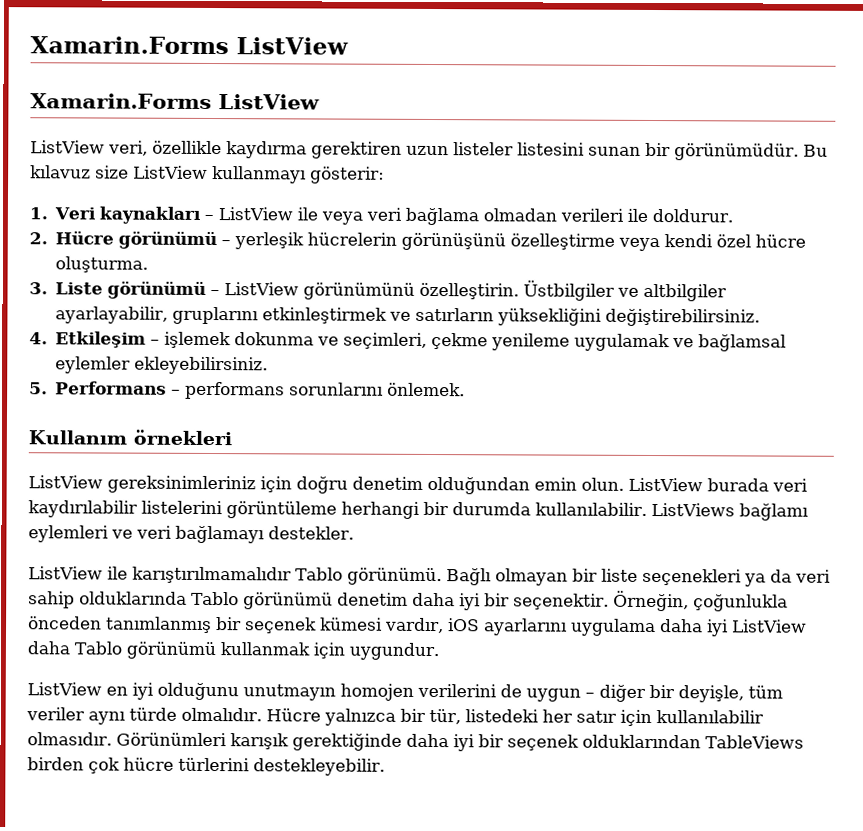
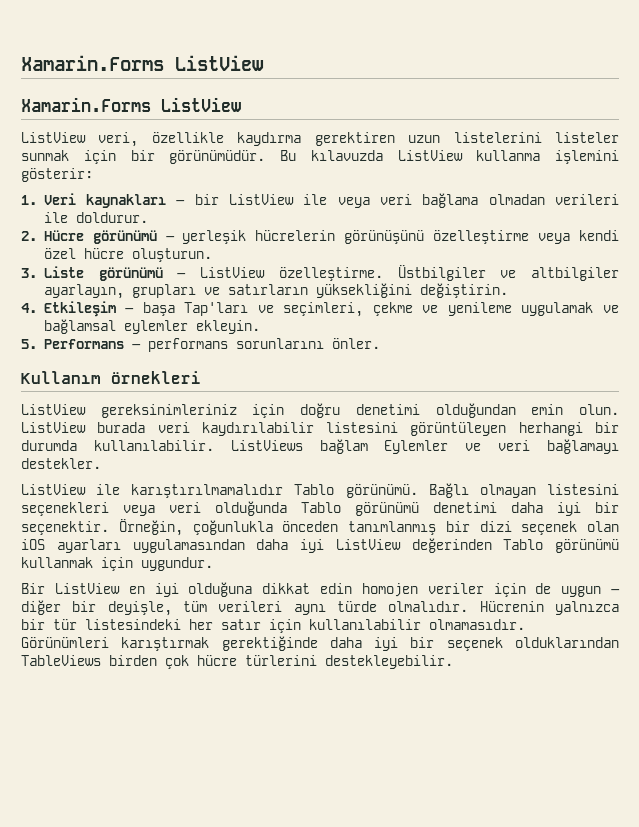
- ListView veri, özellikle kaydırma gerektiren uzun listeler listesini sunan bir görünümüdür. Bu kılavuz size ListView kullanmayı gösterir:
+ ListView veri, özellikle kaydırma gerektiren uzun listelerini listeler sunmak için bir görünümüdür. Bu kılavuzda ListView kullanma işlemini gösterir:
- 1. Veri kaynakları – ListView ile veya veri bağlama olmadan verileri ile doldurur.
+ 1. Veri kaynakları – bir ListView ile veya veri bağlama olmadan verileri ile doldurur.
- 2. Hücre görünümü – yerleşik hücrelerin görünüşünü özelleştirme veya kendi özel hücre oluşturma.
+ 2. Hücre görünümü – yerleşik hücrelerin görünüşünü özelleştirme veya kendi özel hücre oluşturun.
- 3. Liste görünümü – ListView görünümünü özelleştirin.
+ 3. Liste görünümü – ListView özelleştirme.
- Üstbilgiler ve altbilgiler ayarlayabilir, gruplarını etkinleştirmek ve satırların yüksekliğini değiştirebilirsiniz.
+ Üstbilgiler ve altbilgiler ayarlayın, grupları ve satırların yüksekliğini değiştirin.
- 4. Etkileşim – işlemek dokunma ve seçimleri, çekme yenileme uygulamak ve bağlamsal eylemler ekleyebilirsiniz.
+ 4. Etkileşim – başa Tap'ları ve seçimleri, çekme ve yenileme uygulamak ve bağlamsal eylemler ekleyin.
- 5. Performans – performans sorunlarını önlemek.
+ 5. Performans – performans sorunlarını önler.
- ListView gereksinimleriniz için doğru denetim olduğundan emin olun.
+ ListView gereksinimleriniz için doğru denetimi olduğundan emin olun.
- ListView burada veri kaydırılabilir listelerini görüntüleme herhangi bir durumda kullanılabilir.
+ ListView burada veri kaydırılabilir listesini görüntüleyen herhangi bir durumda kullanılabilir.
- ListViews bağlamı eylemleri ve veri bağlamayı destekler.
+ ListViews bağlam Eylemler ve veri bağlamayı destekler.
- Bağlı olmayan bir liste seçenekleri ya da veri sahip olduklarında Tablo görünümü denetim daha iyi bir seçenektir.
+ Bağlı olmayan listesini seçenekleri veya veri olduğunda Tablo görünümü denetimi daha iyi bir seçenektir.
- Örneğin, çoğunlukla önceden tanımlanmış bir seçenek kümesi vardır, iOS ayarlarını uygulama daha iyi ListView daha Tablo görünümü kullanmak için uygundur.
+ Örneğin, çoğunlukla önceden tanımlanmış bir dizi seçenek olan iOS ayarları uygulamasından daha iyi ListView değerinden Tablo görünümü kullanmak için uygundur.
- ListView en iyi olduğunu unutmayın homojen verilerini de uygun – diğer bir deyişle, tüm veriler aynı türde olmalıdır.
+ Bir ListView en iyi olduğuna dikkat edin homojen veriler için de uygun – diğer bir deyişle, tüm verileri aynı türde olmalıdır.
- Hücre yalnızca bir tür, listedeki her satır için kullanılabilir olmasıdır. Görünümleri karışık gerektiğinde daha iyi bir seçenek olduklarından TableViews birden çok hücre türlerini destekleyebilir.
+ Hücrenin yalnızca bir tür listesindeki her satır için kullanılabilir olmamasıdır. Görünümleri karıştırmak gerektiğinde daha iyi bir seçenek olduklarından TableViews birden çok hücre türlerini destekleyebilir.

